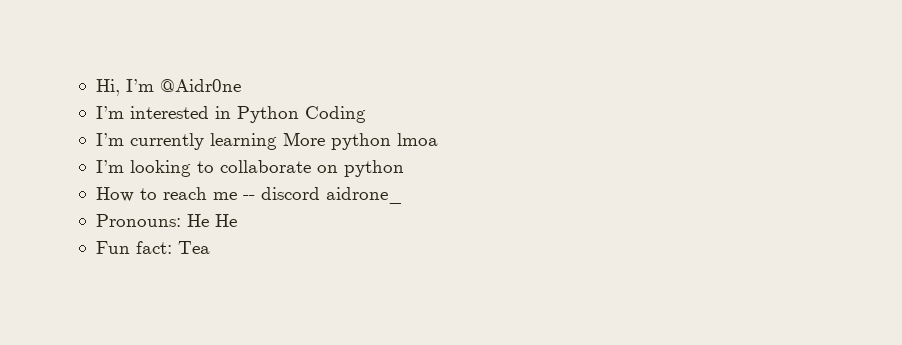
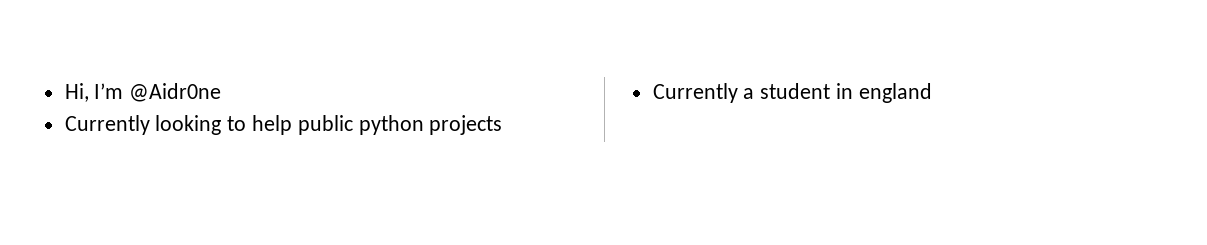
- I’m interested in Python Coding
- I’m currently learning More python lmoa
- I’m looking to collaborate on python
- How to reach me -- discord aidrone_
- Pronouns: He He
- Fun fact: Tea
+ Currently looking to help public python projects
+ Currently a student in england

